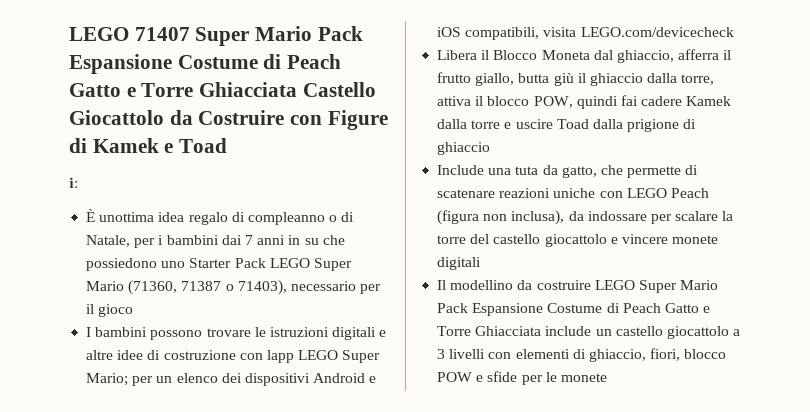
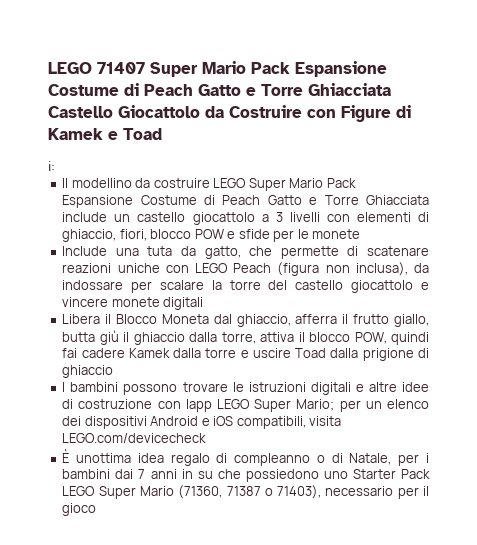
- È unottima idea regalo di compleanno o di Natale, per i bambini dai 7 anni in su che possiedono uno Starter Pack LEGO Super Mario (71360, 71387 o 71403), necessario per il gioco
- I bambini possono trovare le istruzioni digitali e altre idee di costruzione con lapp LEGO Super Mario; per un elenco dei dispositivi Android e iOS compatibili, visita LEGO.com/devicecheck
- Libera il Blocco Moneta dal ghiaccio, afferra il frutto giallo, butta giù il ghiaccio dalla torre, attiva il blocco POW, quindi fai cadere Kamek dalla torre e uscire Toad dalla prigione di ghiaccio
- Include una tuta da gatto, che permette di scatenare reazioni uniche con LEGO Peach (figura non inclusa), da indossare per scalare la torre del castello giocattolo e vincere monete digitali
+ Include una tuta da gatto, che permette di scatenare reazioni uniche con LEGO Peach (figura non inclusa), da indossare per scalare la torre del castello giocattolo e vincere monete digitali
+ Libera il Blocco Moneta dal ghiaccio, afferra il frutto giallo, butta giù il ghiaccio dalla torre, attiva il blocco POW, quindi fai cadere Kamek dalla torre e uscire Toad dalla prigione di ghiaccio
+ I bambini possono trovare le istruzioni digitali e altre idee di costruzione con lapp LEGO Super Mario; per un elenco dei dispositivi Android e iOS compatibili, visita LEGO.com/devicecheck
+ È unottima idea regalo di compleanno o di Natale, per i bambini dai 7 anni in su che possiedono uno Starter Pack LEGO Super Mario (71360, 71387 o 71403), necessario per il gioco

